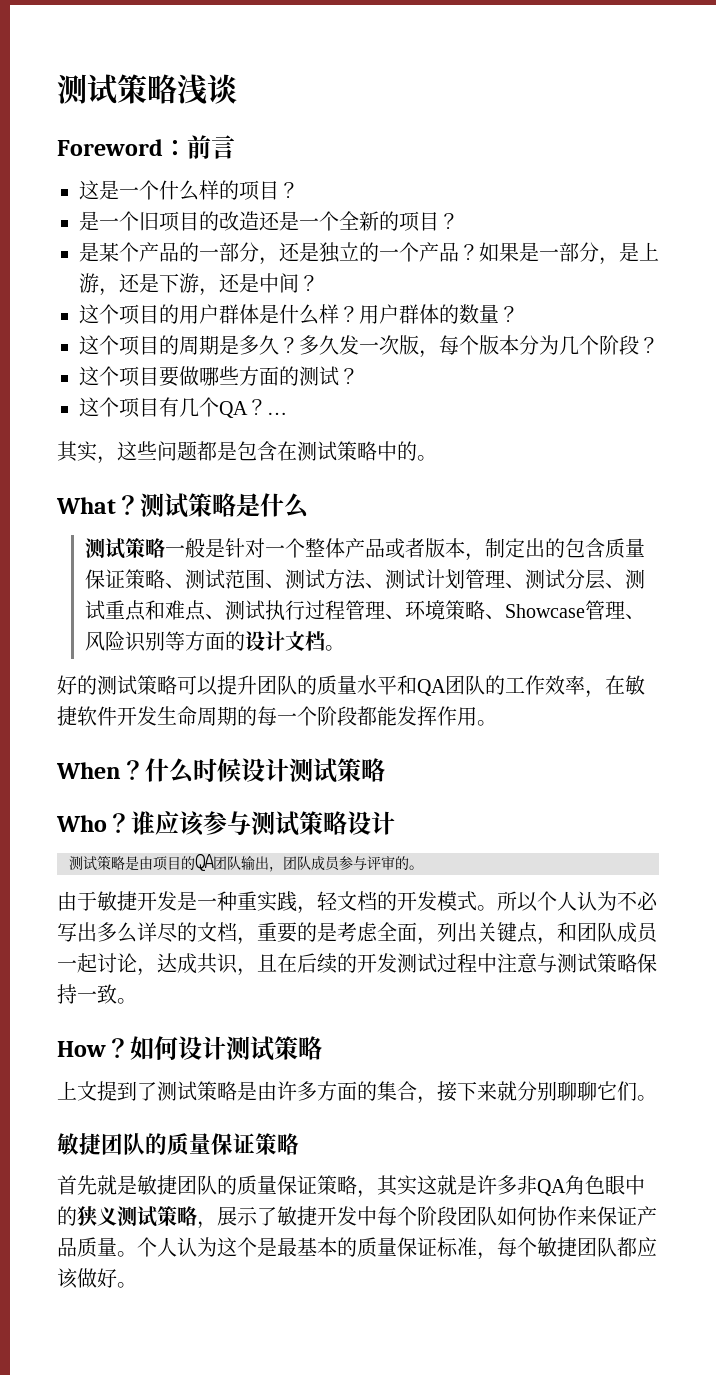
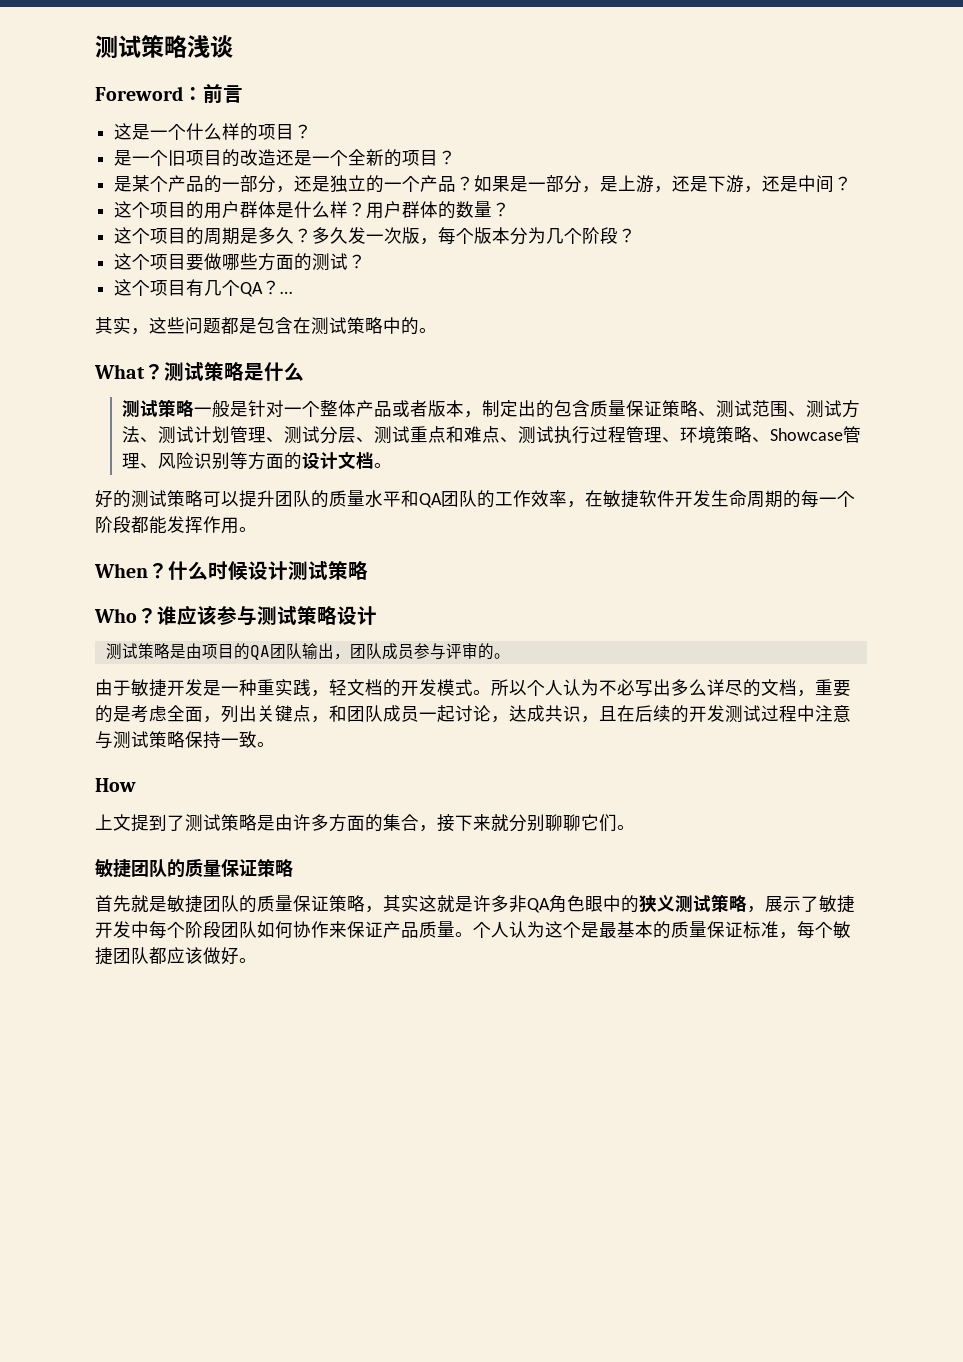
- How？如何设计测试策略
+ How

